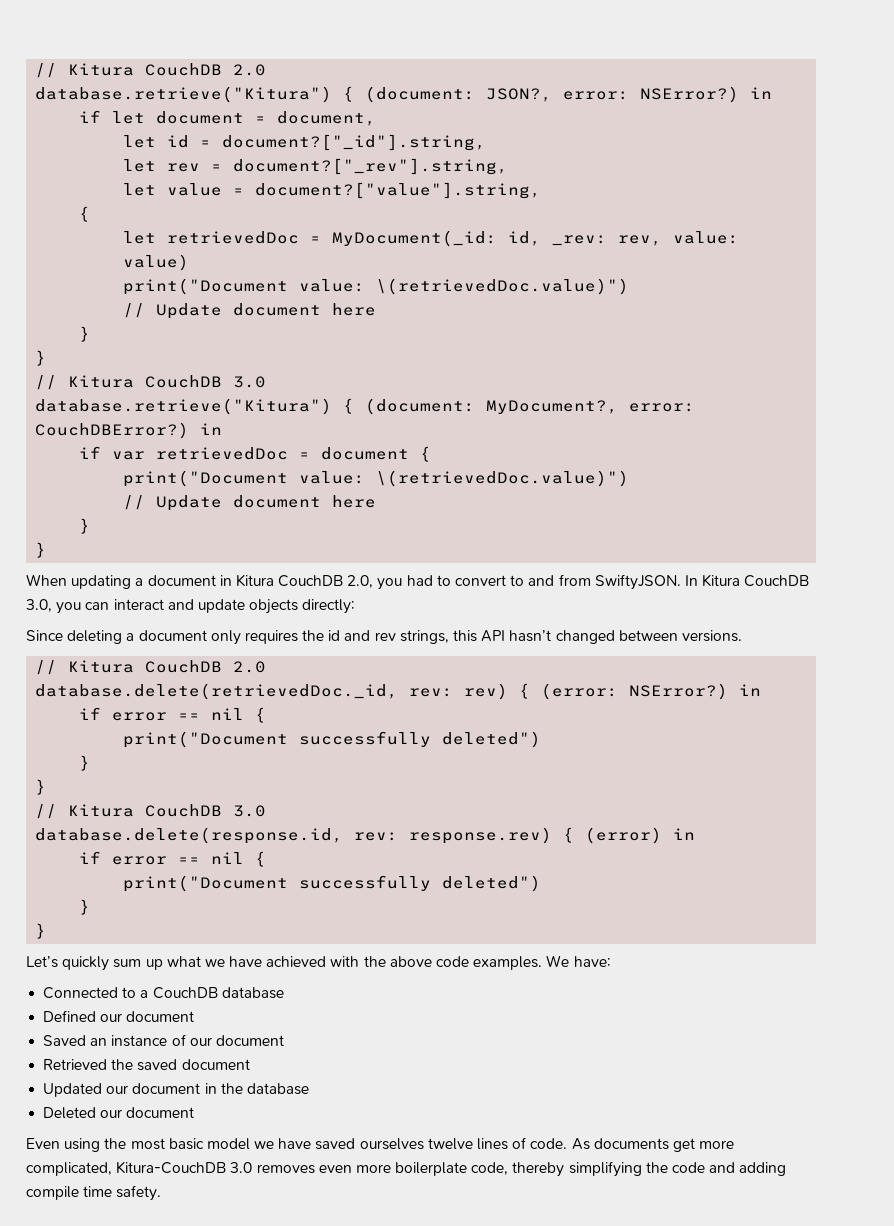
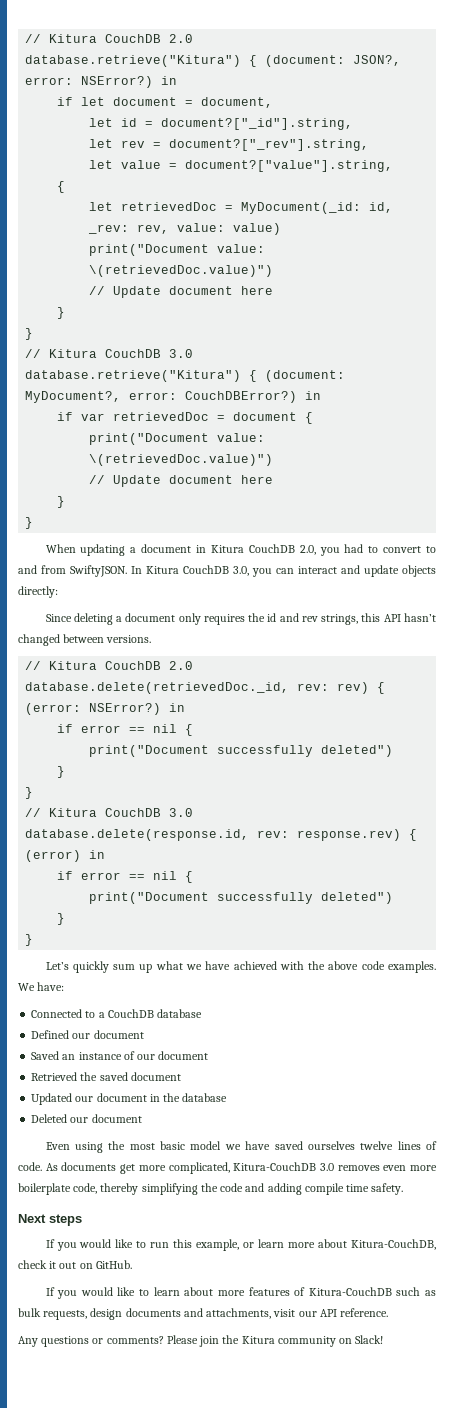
+ Next steps
+ If you would like to run this example, or learn more about Kitura-CouchDB, check it out on GitHub.
+ If you would like to learn about more features of Kitura-CouchDB such as bulk requests, design documents and attachments, visit our API reference.
+ Any questions or comments? Please join the Kitura community on Slack!

